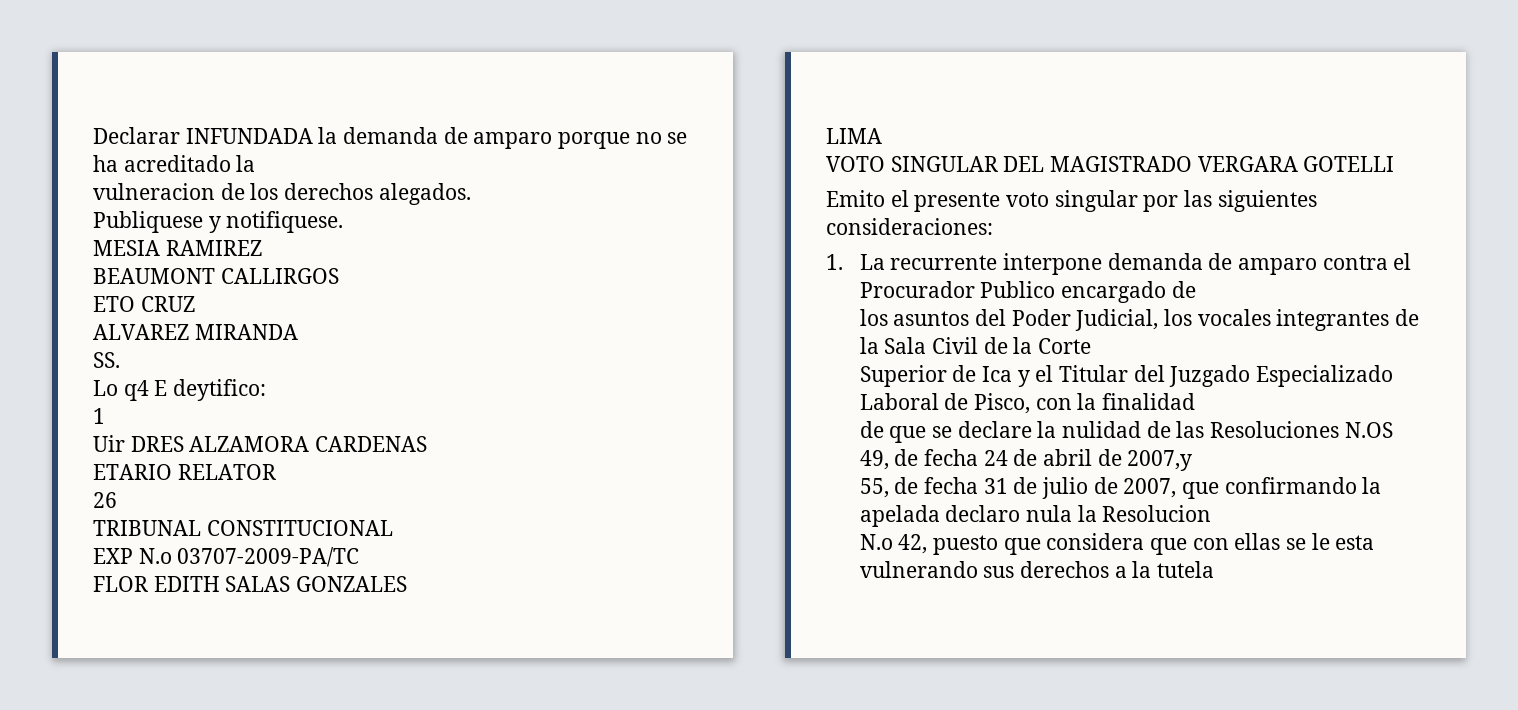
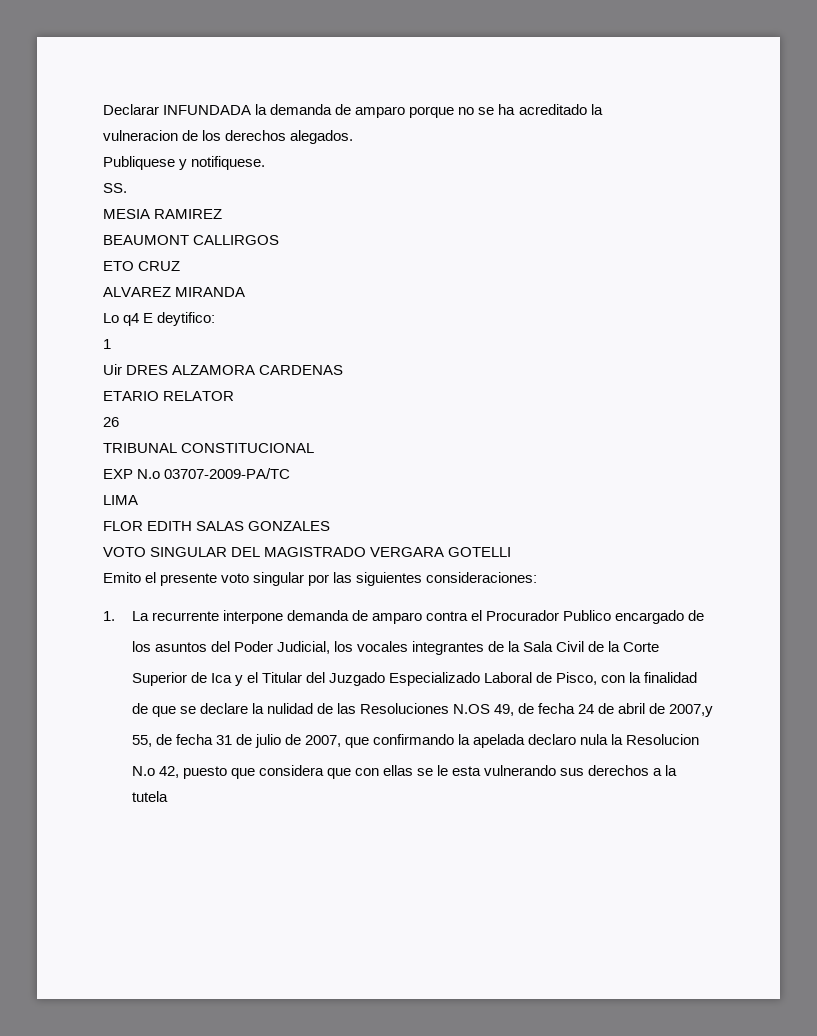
+ SS.
- SS.
+ LIMA
- LIMA

